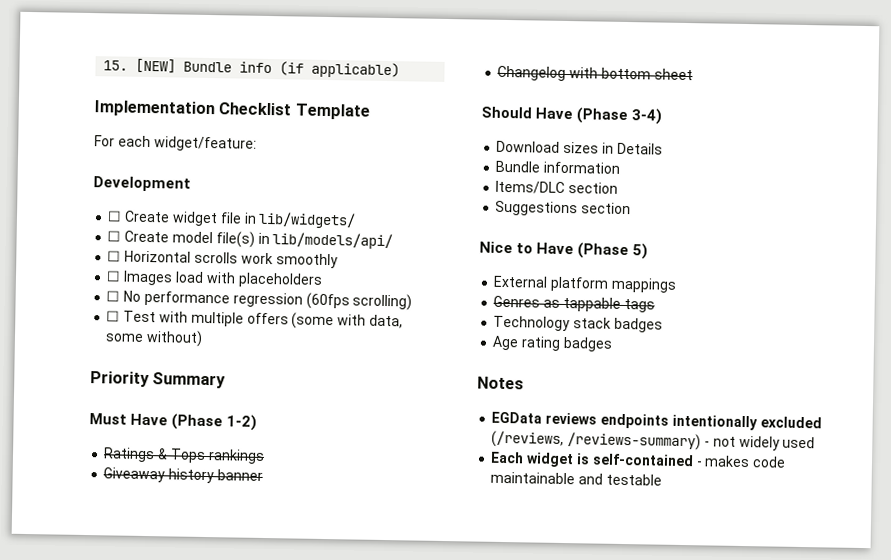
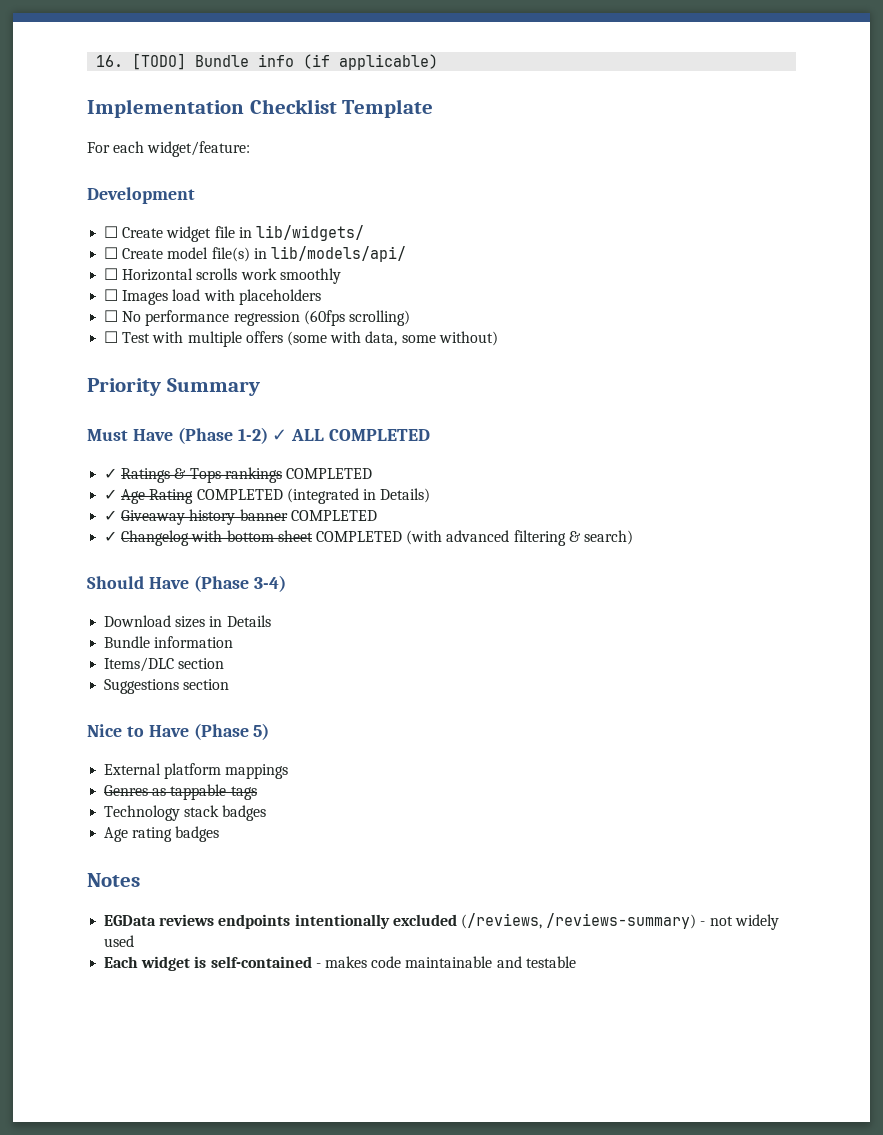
- 15. [NEW] Bundle info (if applicable)
+ 16. [TODO] Bundle info (if applicable)
- Must Have (Phase 1-2)
- Ratings & Tops rankings
- Giveaway history banner
- Changelog with bottom sheet
+ Must Have (Phase 1-2) ✓ ALL COMPLETED
+ ✓ Ratings & Tops rankings COMPLETED
+ ✓ Age Rating COMPLETED (integrated in Details)
+ ✓ Giveaway history banner COMPLETED
+ ✓ Changelog with bottom sheet COMPLETED (with advanced filtering & search)

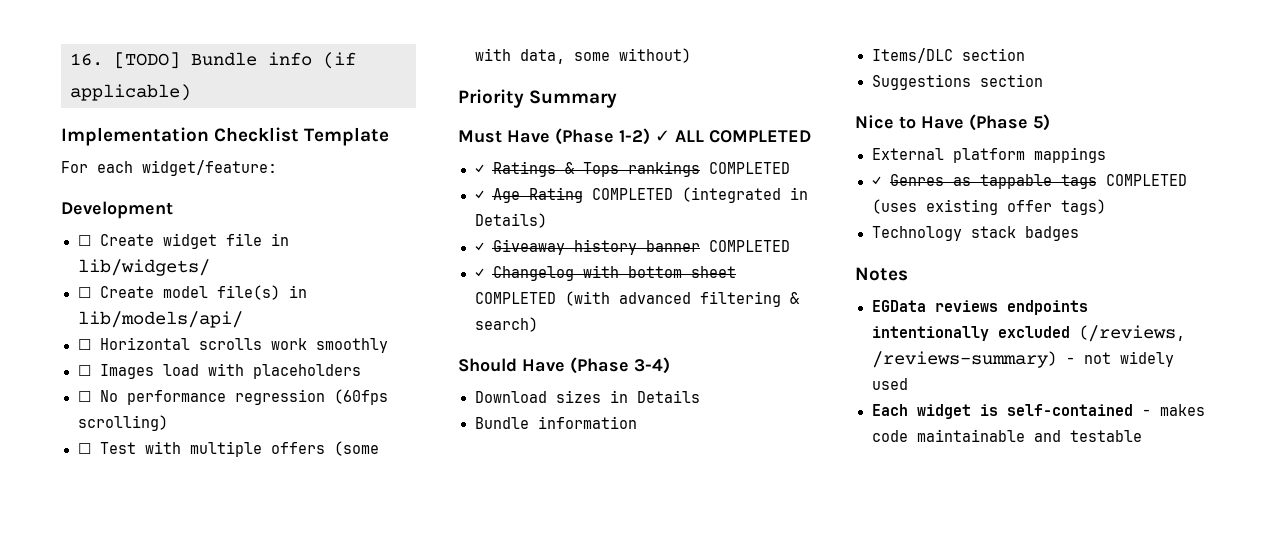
- Genres as tappable tags
+ ✓ Genres as tappable tags COMPLETED (uses existing offer tags)
- Age rating badges

